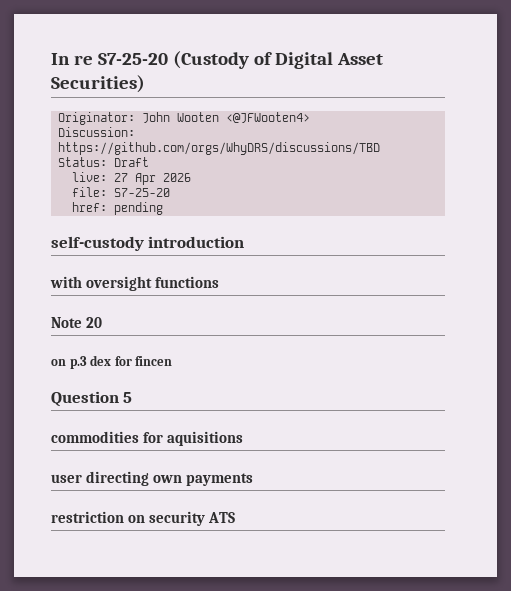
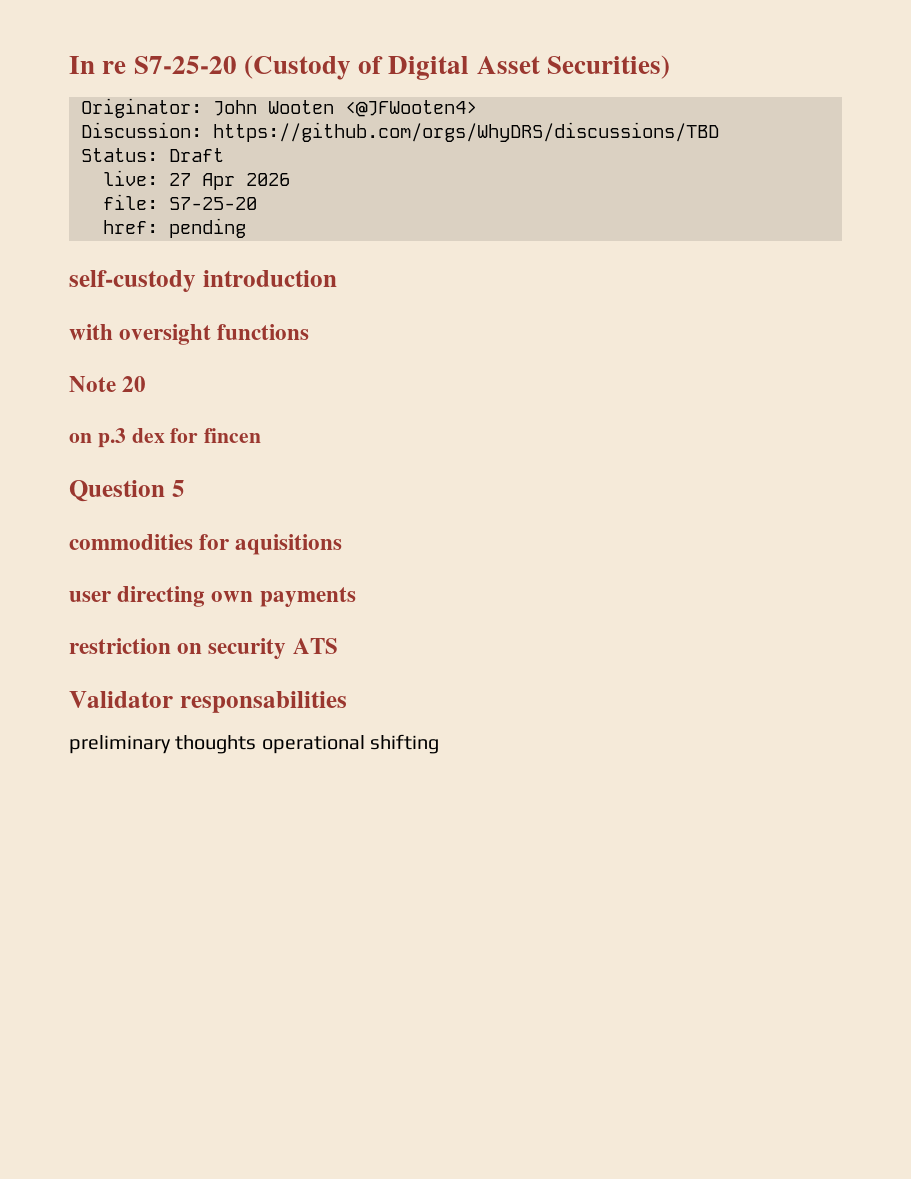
+ Validator responsabilities
+ preliminary thoughts operational shifting

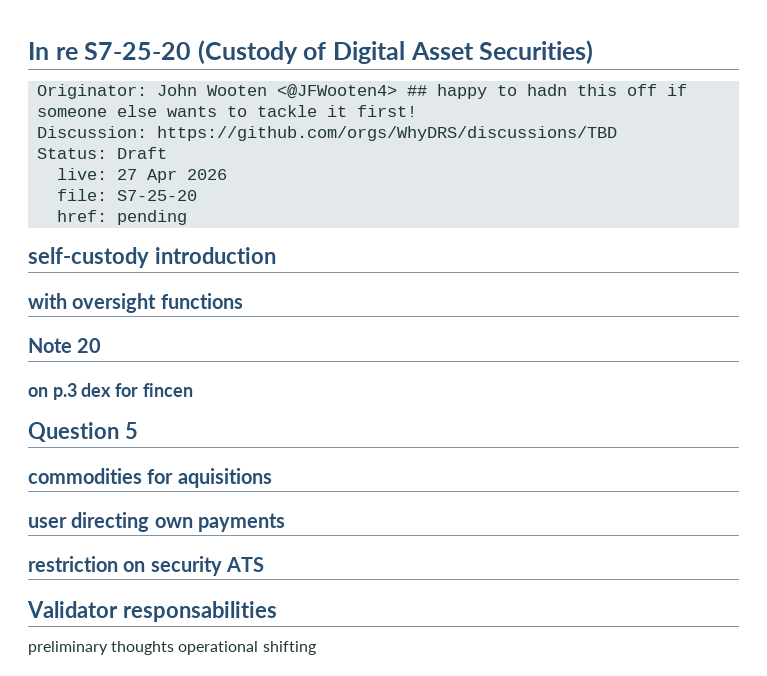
- Originator: John Wooten <@JFWooten4>
+ Originator: John Wooten <@JFWooten4> ## happy to hadn this off if someone else wants to tackle it first!

